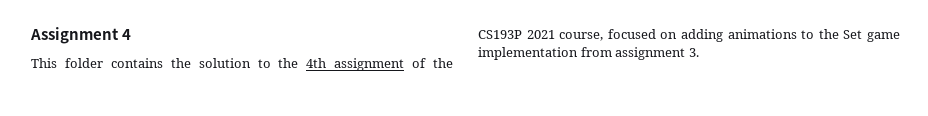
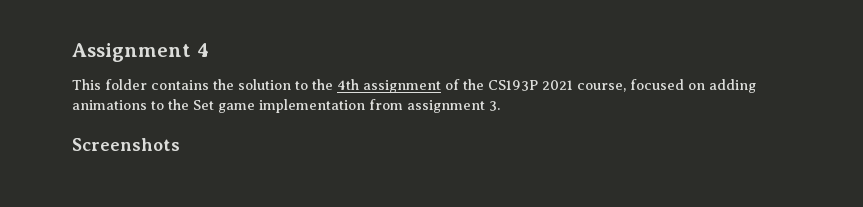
+ Screenshots

